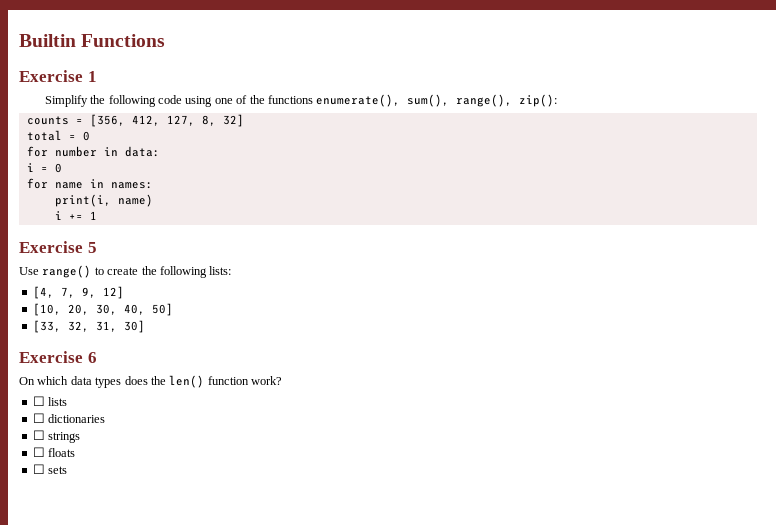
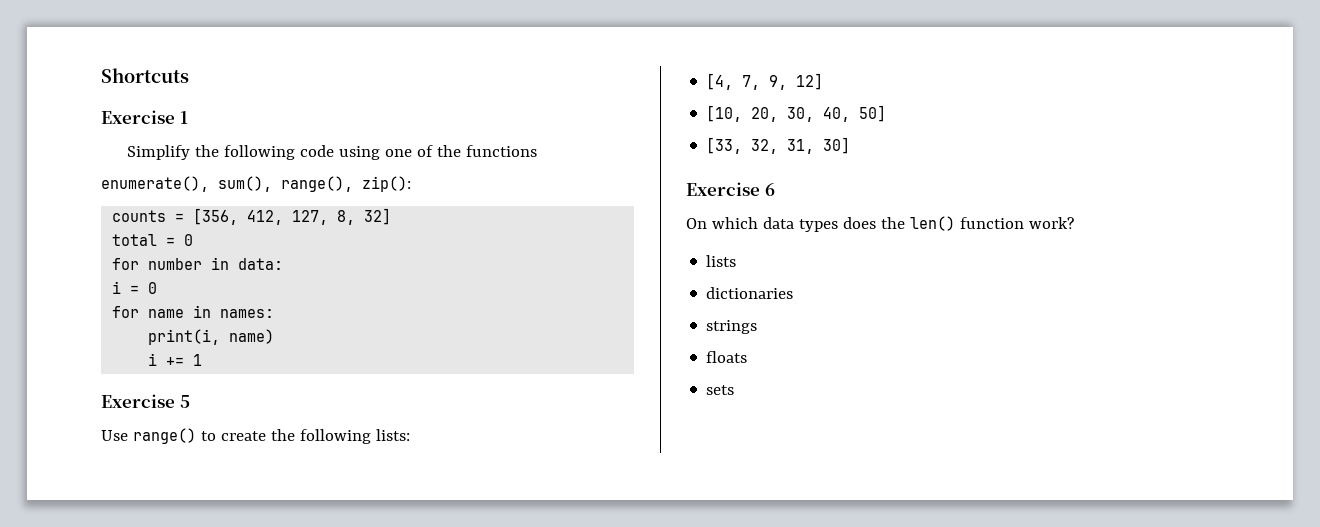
- Builtin Functions
+ Shortcuts
- ☐ lists
+ lists
- ☐ dictionaries
+ dictionaries
- ☐ strings
+ strings
- ☐ floats
+ floats
- ☐ sets
+ sets

